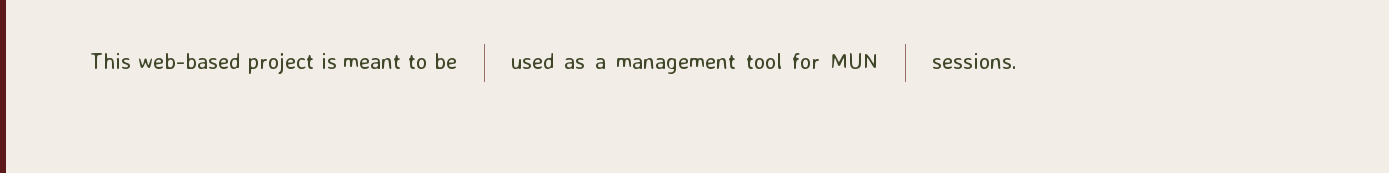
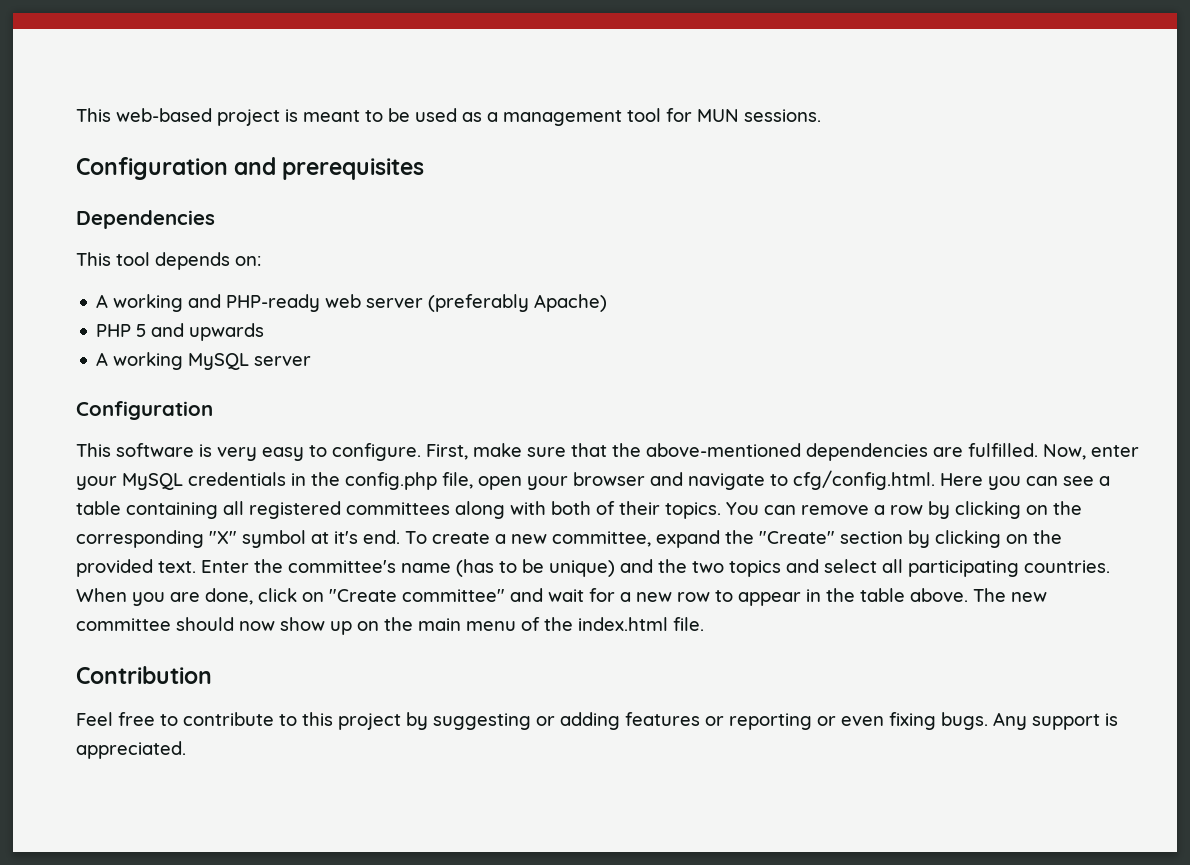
+ Configuration and prerequisites
+ Dependencies
+ This tool depends on:
+ A working and PHP-ready web server (preferably Apache)
+ PHP 5 and upwards
+ A working MySQL server
+ Configuration
+ This software is very easy to configure. First, make sure that the above-mentioned dependencies are fulfilled. Now, enter your MySQL credentials in the config.php file, open your browser and navigate to cfg/config.html. Here you can see a table containing all registered committees along with both of their topics. You can remove a row by clicking on the corresponding "X" symbol at it's end. To create a new committee, expand the "Create" section by clicking on the provided text. Enter the committee's name (has to be unique) and the two topics and select all participating countries. When you are done, click on "Create committee" and wait for a new row to appear in the table above. The new committee should now show up on the main menu of the index.html file.
+ Contribution
+ Feel free to contribute to this project by suggesting or adding features or reporting or even fixing bugs. Any support is appreciated.

